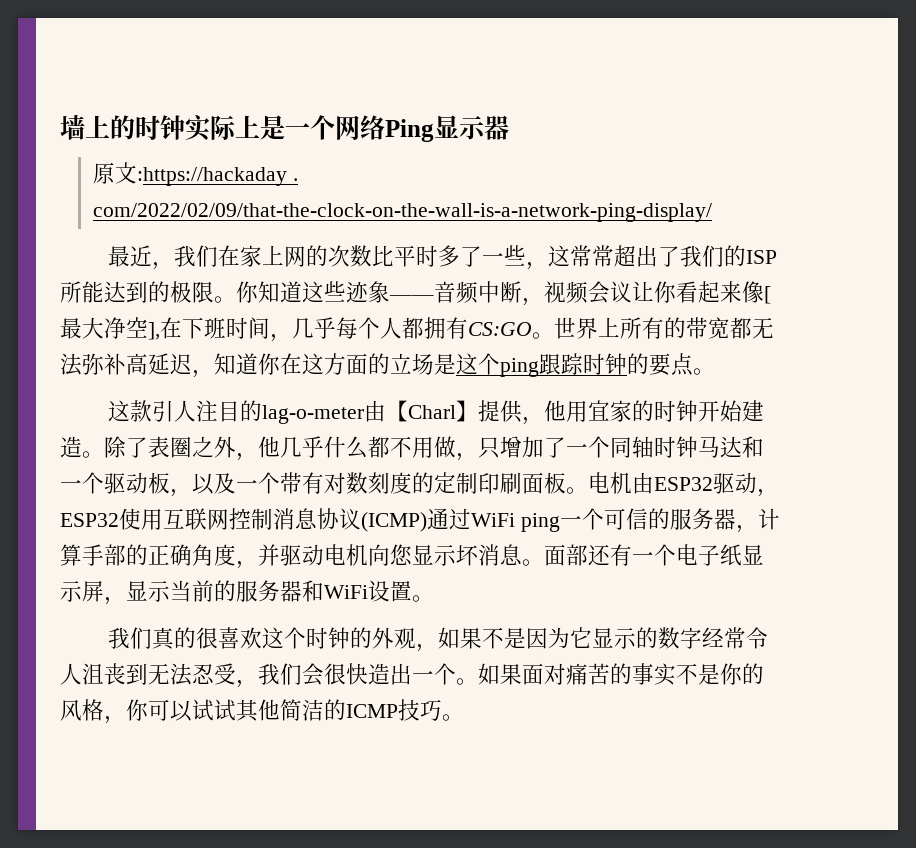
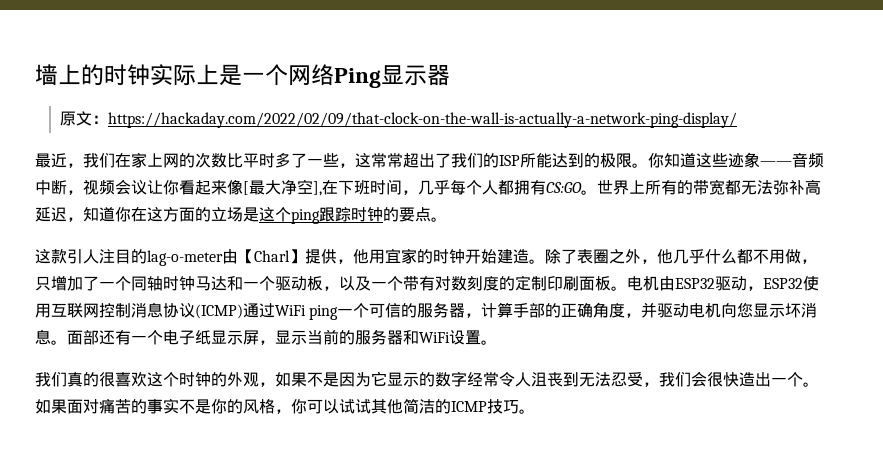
- 原文:https://hackaday . com/2022/02/09/that-the-clock-on-the-wall-is-a-network-ping-display/
+ 原文：https://hackaday.com/2022/02/09/that-clock-on-the-wall-is-actually-a-network-ping-display/

